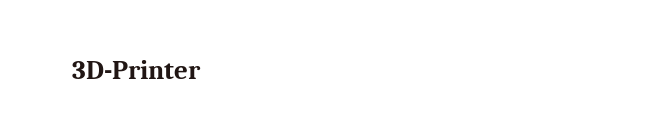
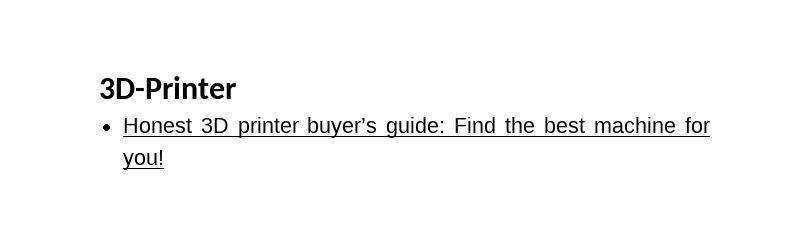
+ Honest 3D printer buyer’s guide: Find the best machine for you!

